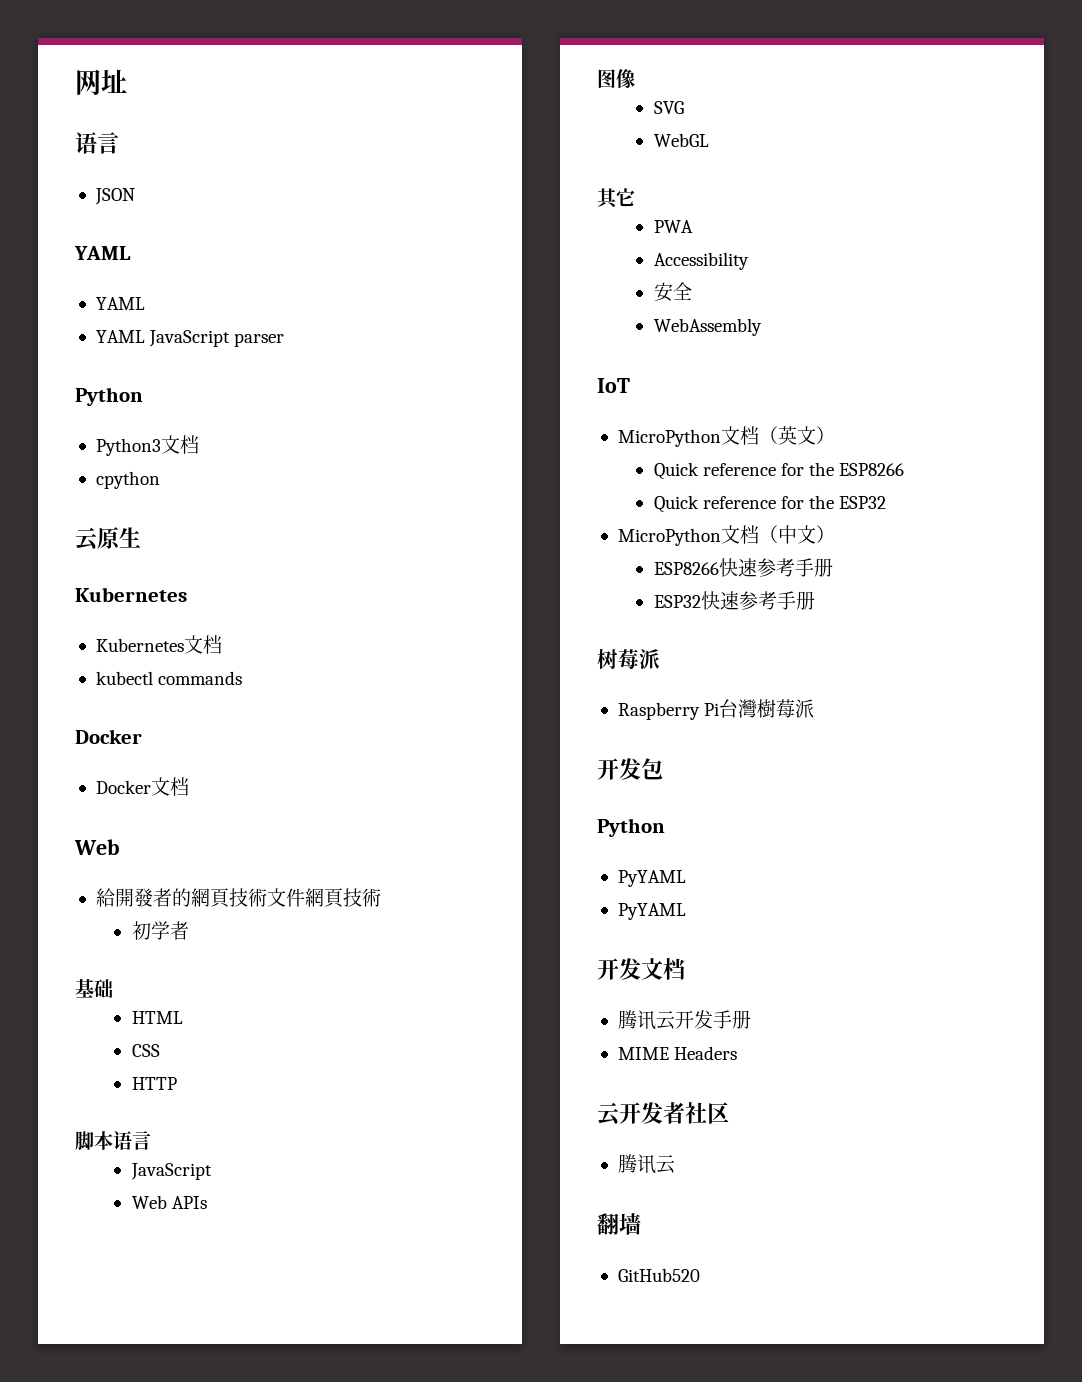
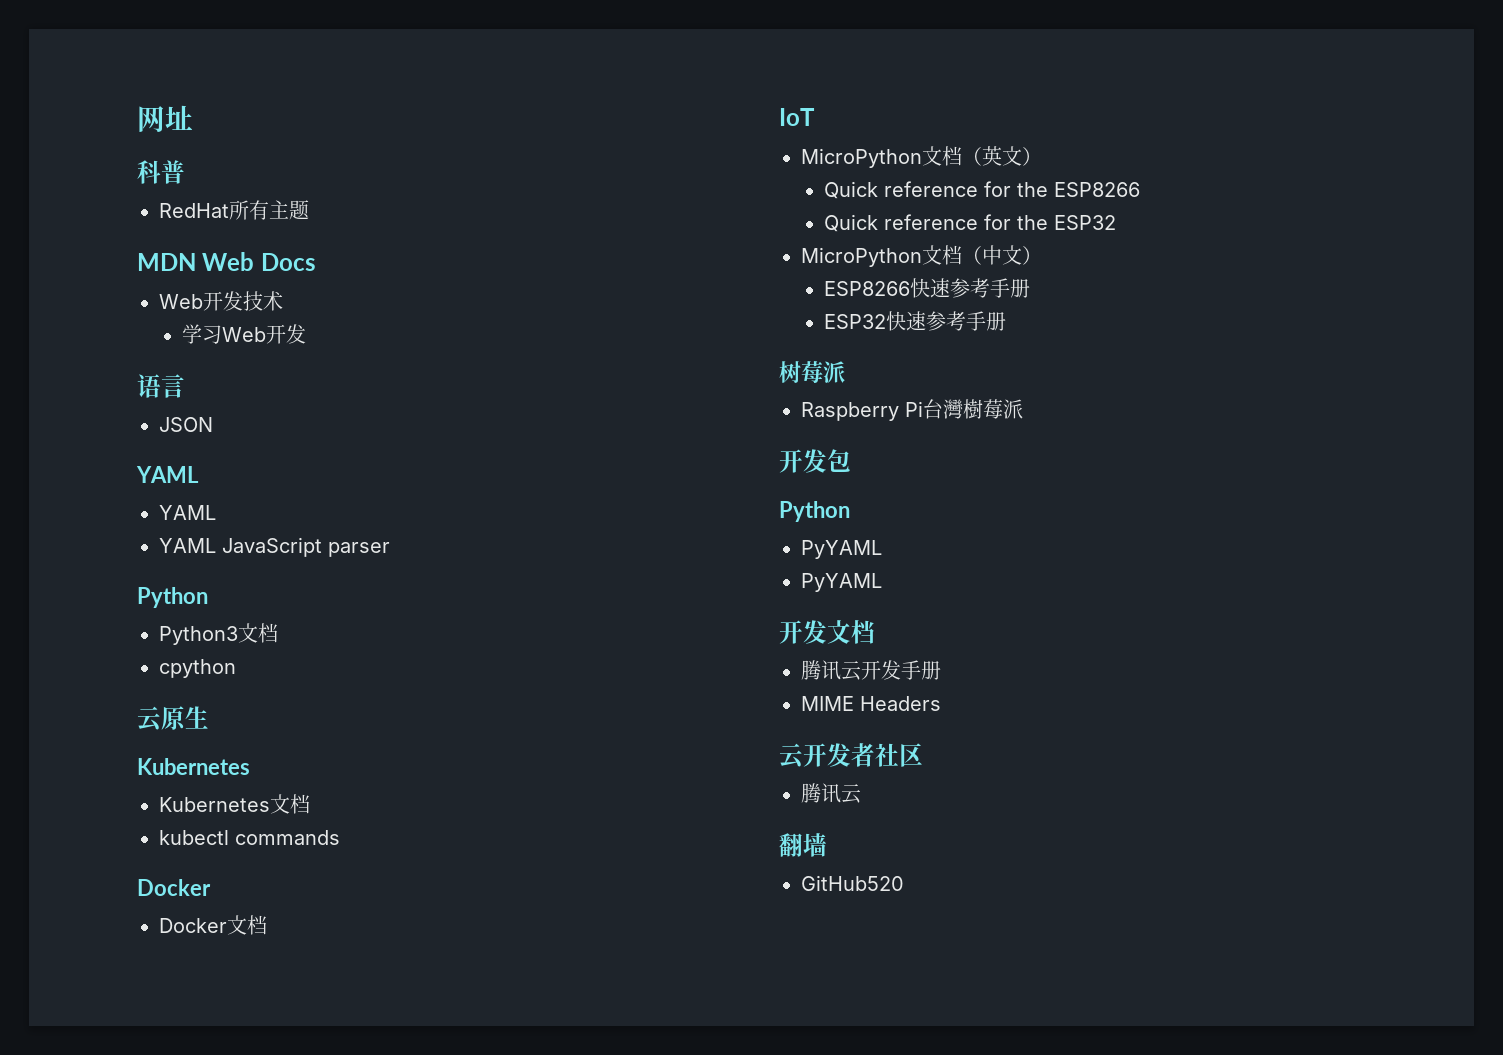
+ 科普
+ RedHat所有主题
+ MDN Web Docs
+ Web开发技术
+ 学习Web开发
  Docker文档
- Web
- 給開發者的網頁技術文件網頁技術
- 初学者
- 基础
- HTML
- CSS
- HTTP
- 脚本语言
- JavaScript
- Web APIs
- 图像
- SVG
- WebGL
- 其它
- PWA
- Accessibility
- 安全
- WebAssembly

